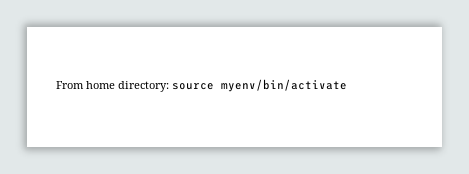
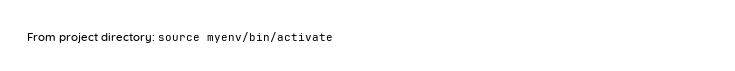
- From home directory: source myenv/bin/activate
+ From project directory: source myenv/bin/activate

